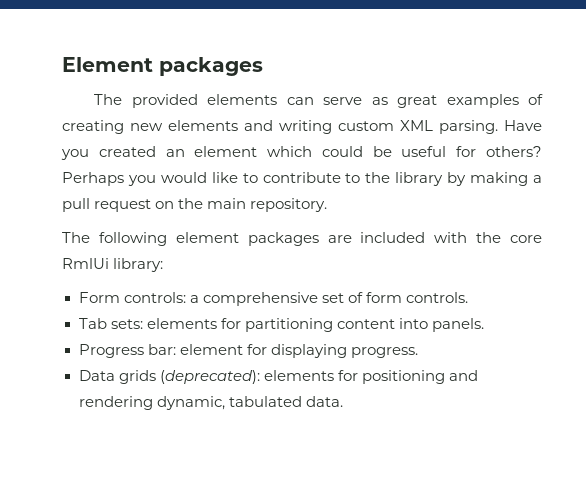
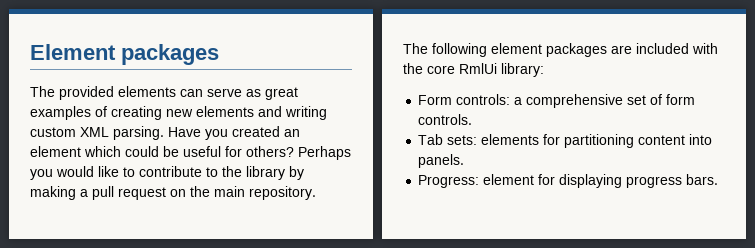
- Progress bar: element for displaying progress.
- Data grids (deprecated): elements for positioning and rendering dynamic, tabulated data.
+ Progress: element for displaying progress bars.

